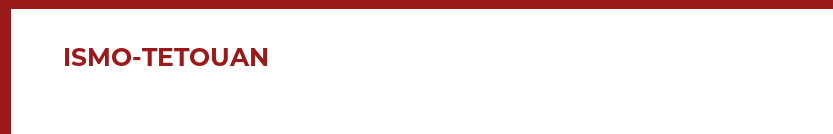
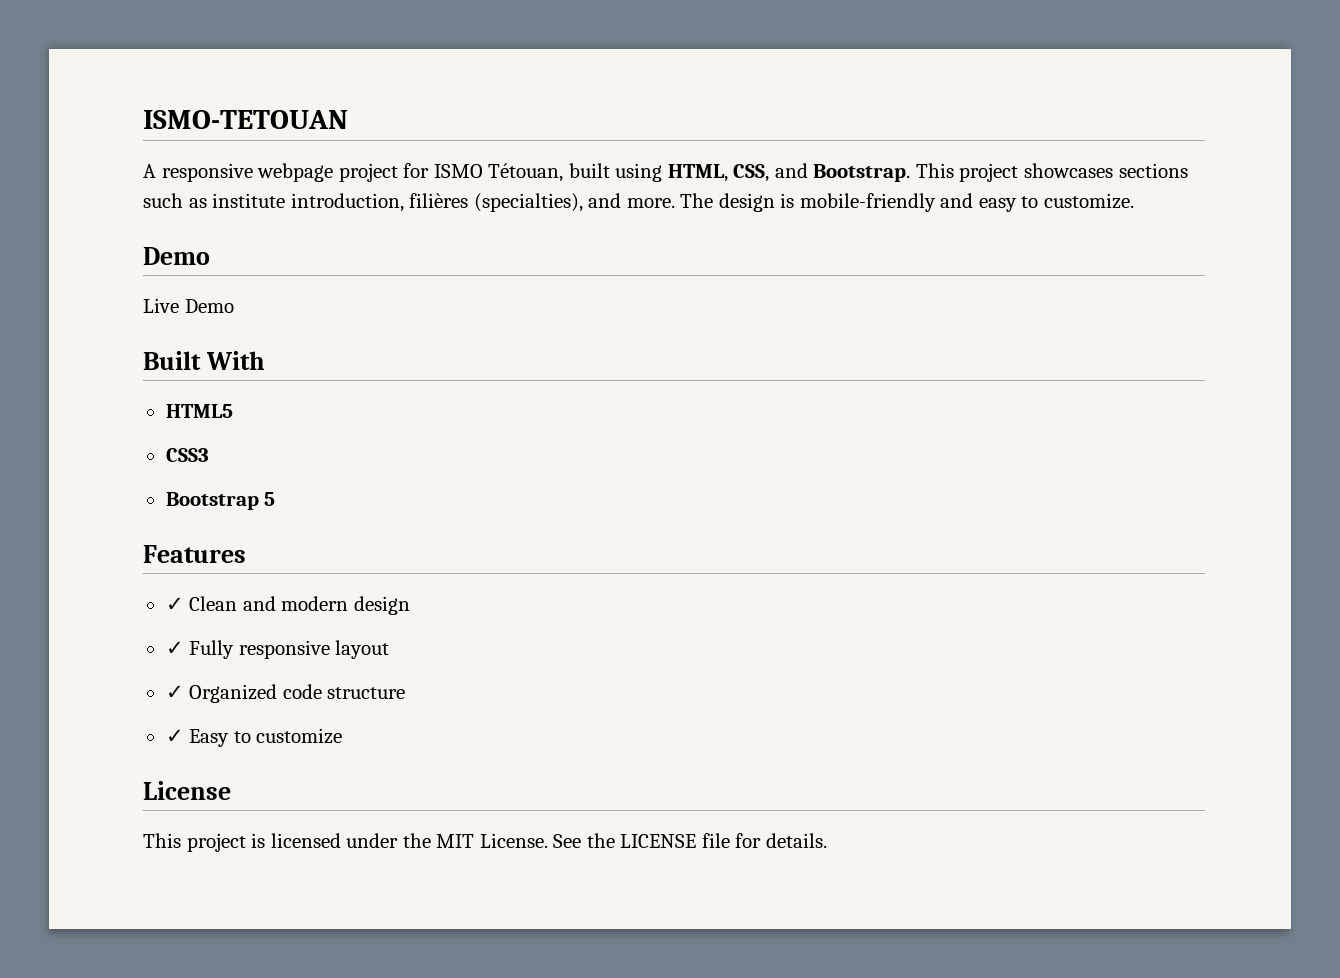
+ A responsive webpage project for ISMO Tétouan, built using HTML, CSS, and Bootstrap. This project showcases sections such as institute introduction, filières (specialties), and more. The design is mobile-friendly and easy to customize.
+ Demo
+ Live Demo
+ Built With
+ HTML5
+ CSS3
+ Bootstrap 5
+ Features
+ ✓ Clean and modern design
+ ✓ Fully responsive layout
+ ✓ Organized code structure
+ ✓ Easy to customize
+ License
+ This project is licensed under the MIT License. See the LICENSE file for details.

